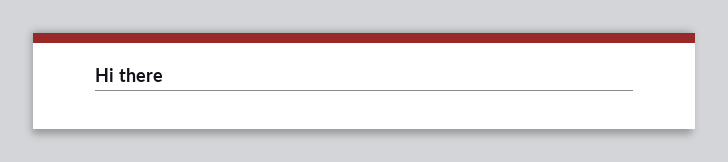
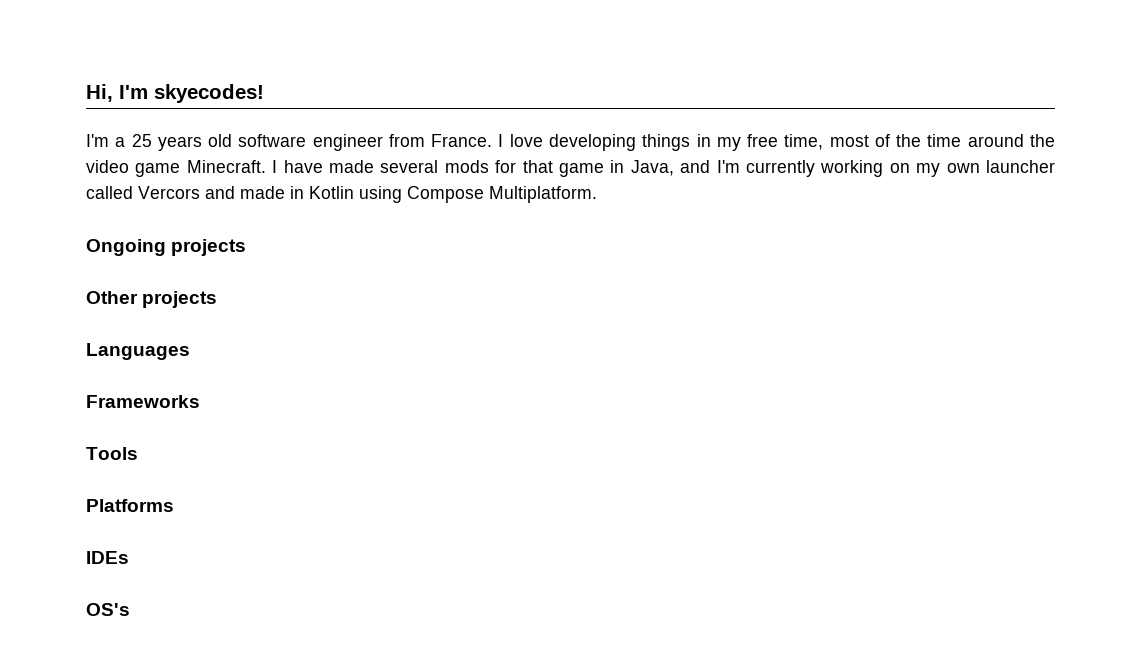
- Hi there
+ Hi, I'm skyecodes!
+ I'm a 25 years old software engineer from France. I love developing things in my free time, most of the time around the video game Minecraft. I have made several mods for that game in Java, and I'm currently working on my own launcher called Vercors and made in Kotlin using Compose Multiplatform.
+ Ongoing projects
+ Other projects
+ Languages
+ Frameworks
+ Tools
+ Platforms
+ IDEs
+ OS's

